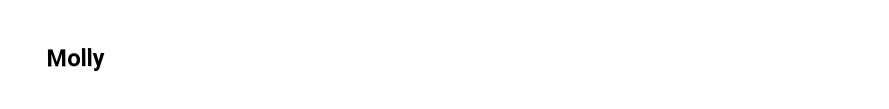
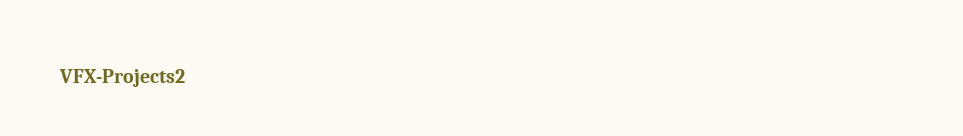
- Molly
+ VFX-Projects2

